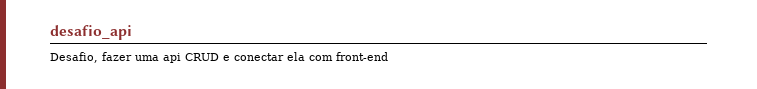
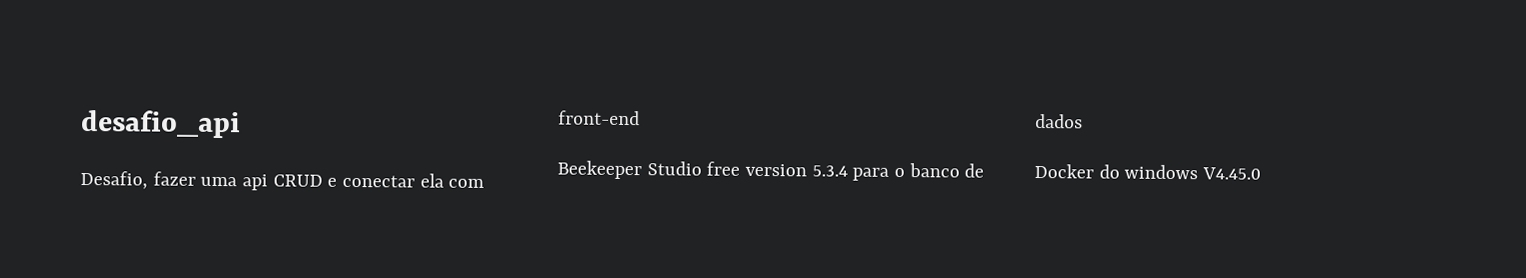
+ Beekeeper Studio free version 5.3.4 para o banco de dados
+ Docker do windows V4.45.0

